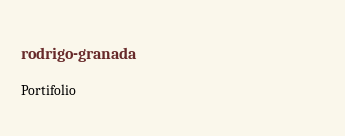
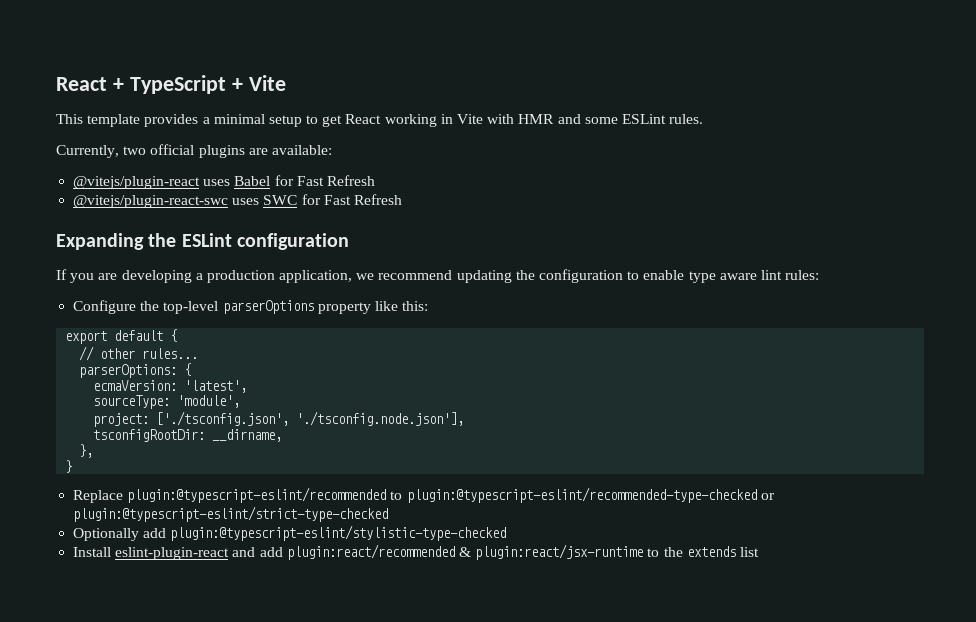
- rodrigo-granada
- Portifolio
+ React + TypeScript + Vite
+ This template provides a minimal setup to get React working in Vite with HMR and some ESLint rules.
+ Currently, two official plugins are available:
+ @vitejs/plugin-react uses Babel for Fast Refresh
+ @vitejs/plugin-react-swc uses SWC for Fast Refresh
+ Expanding the ESLint configuration
+ If you are developing a production application, we recommend updating the configuration to enable type aware lint rules:
+ Configure the top-level parserOptions property like this:
+ export default {
+ // other rules...
+ parserOptions: {
+ ecmaVersion: 'latest',
+ sourceType: 'module',
+ project: ['./tsconfig.json', './tsconfig.node.json'],
+ tsconfigRootDir: __dirname,
+ },
+ }
+ Replace plugin:@typescript-eslint/recommended to plugin:@typescript-eslint/recommended-type-checked or plugin:@typescript-eslint/strict-type-checked
+ Optionally add plugin:@typescript-eslint/stylistic-type-checked
+ Install eslint-plugin-react and add plugin:react/recommended & plugin:react/jsx-runtime to the extends list

